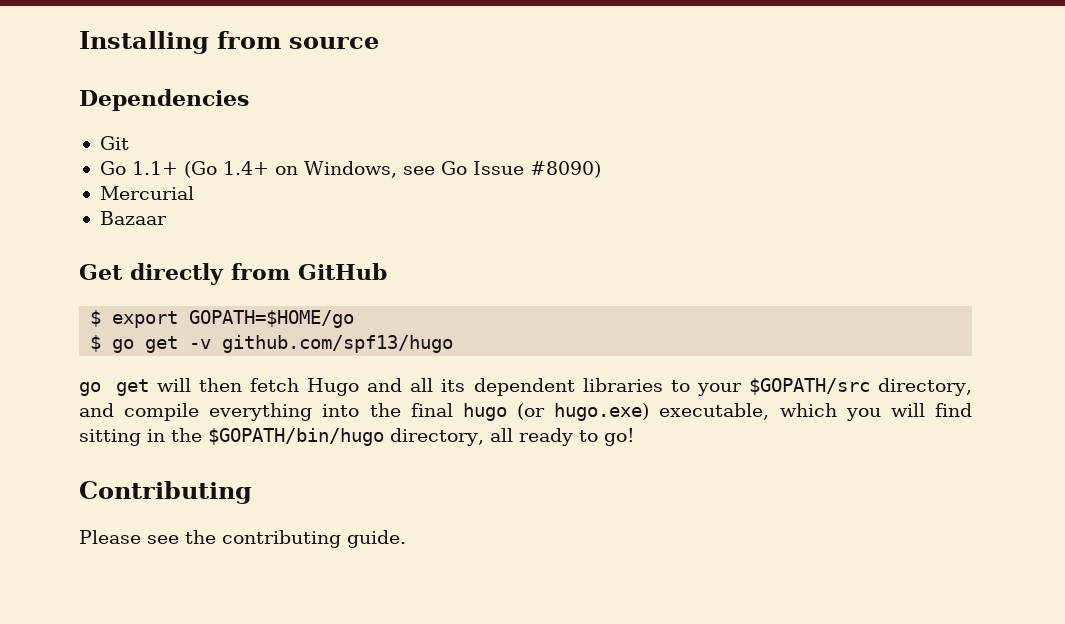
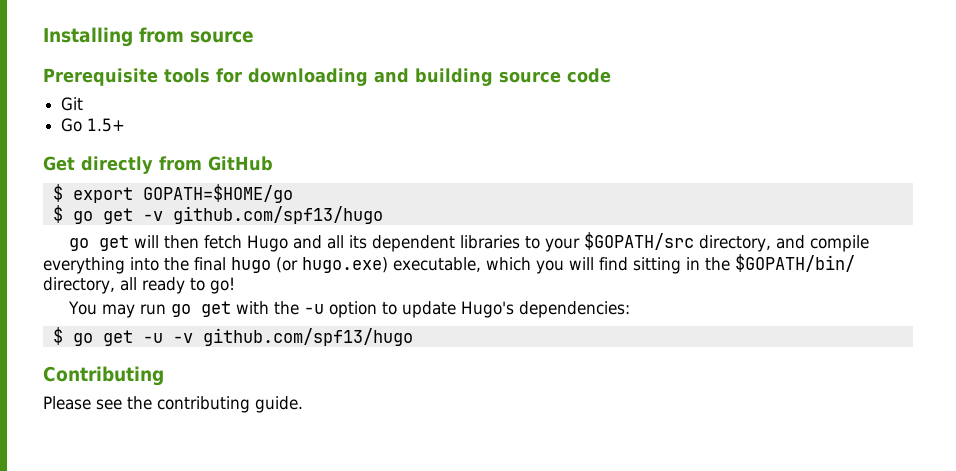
- Dependencies
+ Prerequisite tools for downloading and building source code
  Git
- Go 1.1+ (Go 1.4+ on Windows, see Go Issue #8090)
- Mercurial
- Bazaar
+ Go 1.5+
- go get will then fetch Hugo and all its dependent libraries to your $GOPATH/src directory, and compile everything into the final hugo (or hugo.exe) executable, which you will find sitting in the $GOPATH/bin/hugo directory, all ready to go!
+ go get will then fetch Hugo and all its dependent libraries to your $GOPATH/src directory, and compile everything into the final hugo (or hugo.exe) executable, which you will find sitting in the $GOPATH/bin/ directory, all ready to go!
+ You may run go get with the -u option to update Hugo's dependencies:
+ $ go get -u -v github.com/spf13/hugo

